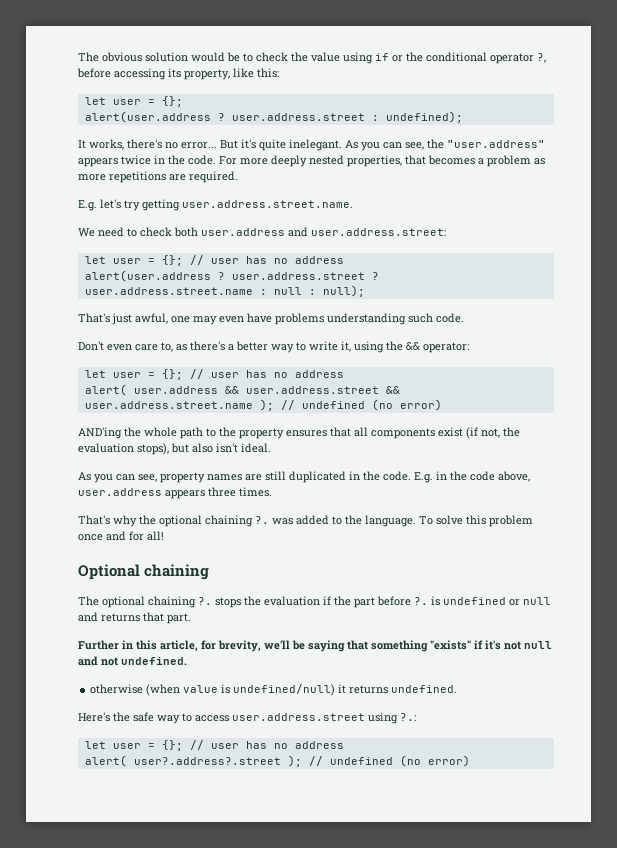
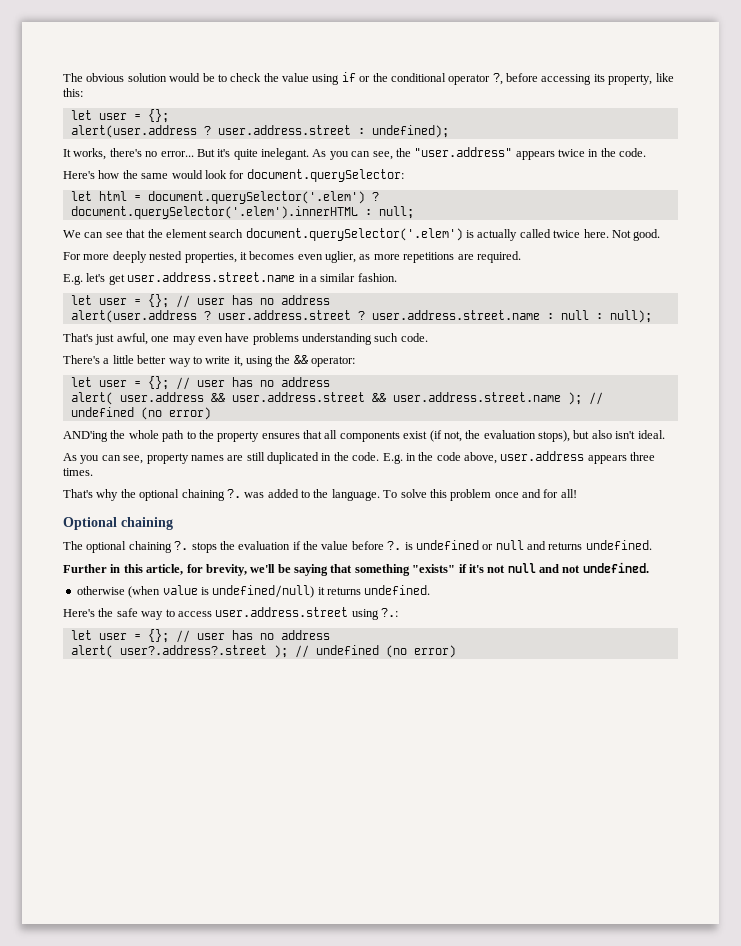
- As you can see, the "user.address" appears twice in the code. For more deeply nested properties, that becomes a problem as more repetitions are required.
+ As you can see, the "user.address" appears twice in the code.
+ Here's how the same would look for document.querySelector:
+ let html = document.querySelector('.elem') ? document.querySelector('.elem').innerHTML : null;
+ We can see that the element search document.querySelector('.elem') is actually called twice here. Not good.
+ For more deeply nested properties, it becomes even uglier, as more repetitions are required.
- E.g. let's try getting user.address.street.name.
- We need to check both user.address and user.address.street:
+ E.g. let's get user.address.street.name in a similar fashion.
- Don't even care to, as there's a better way to write it, using the && operator:
+ There's a little better way to write it, using the && operator:
- The optional chaining ?. stops the evaluation if the part before ?. is undefined or null and returns that part.
+ The optional chaining ?. stops the evaluation if the value before ?. is undefined or null and returns undefined.

